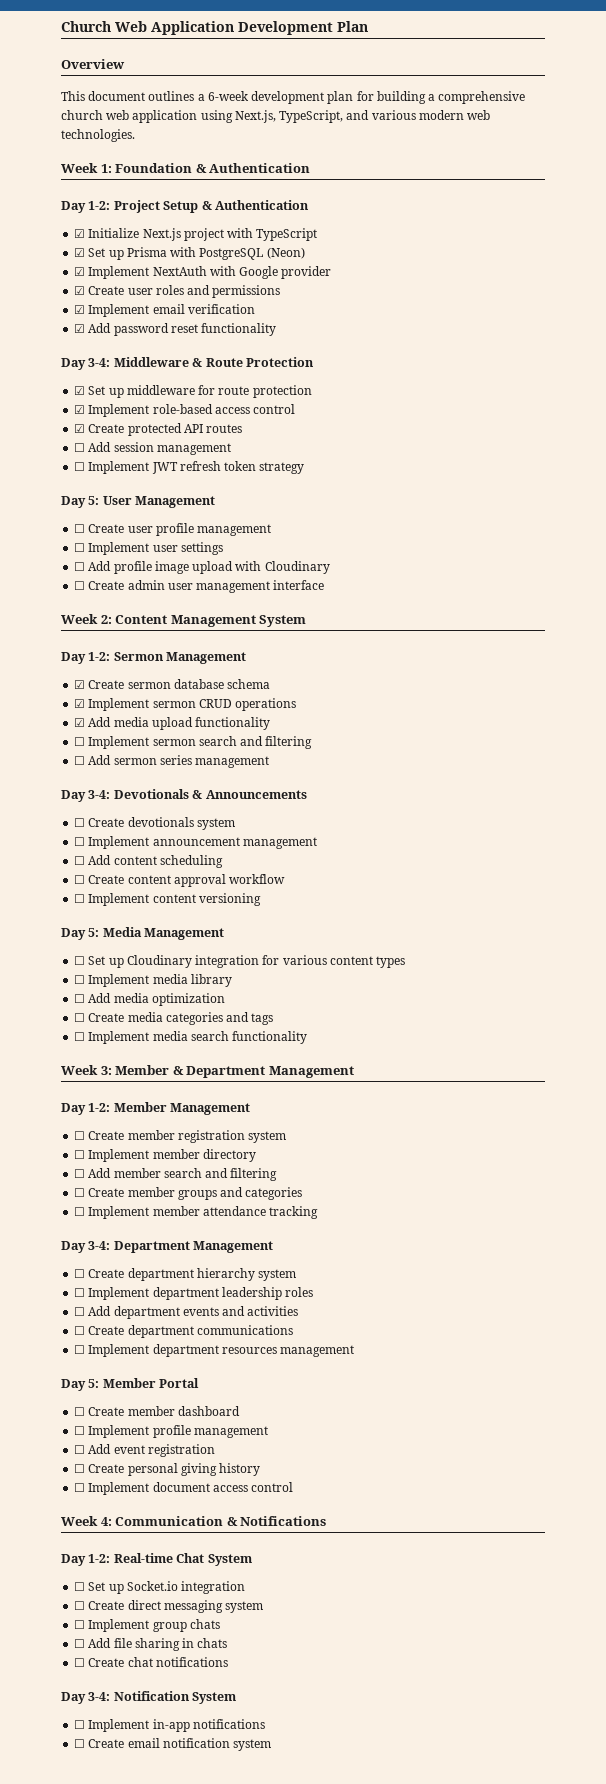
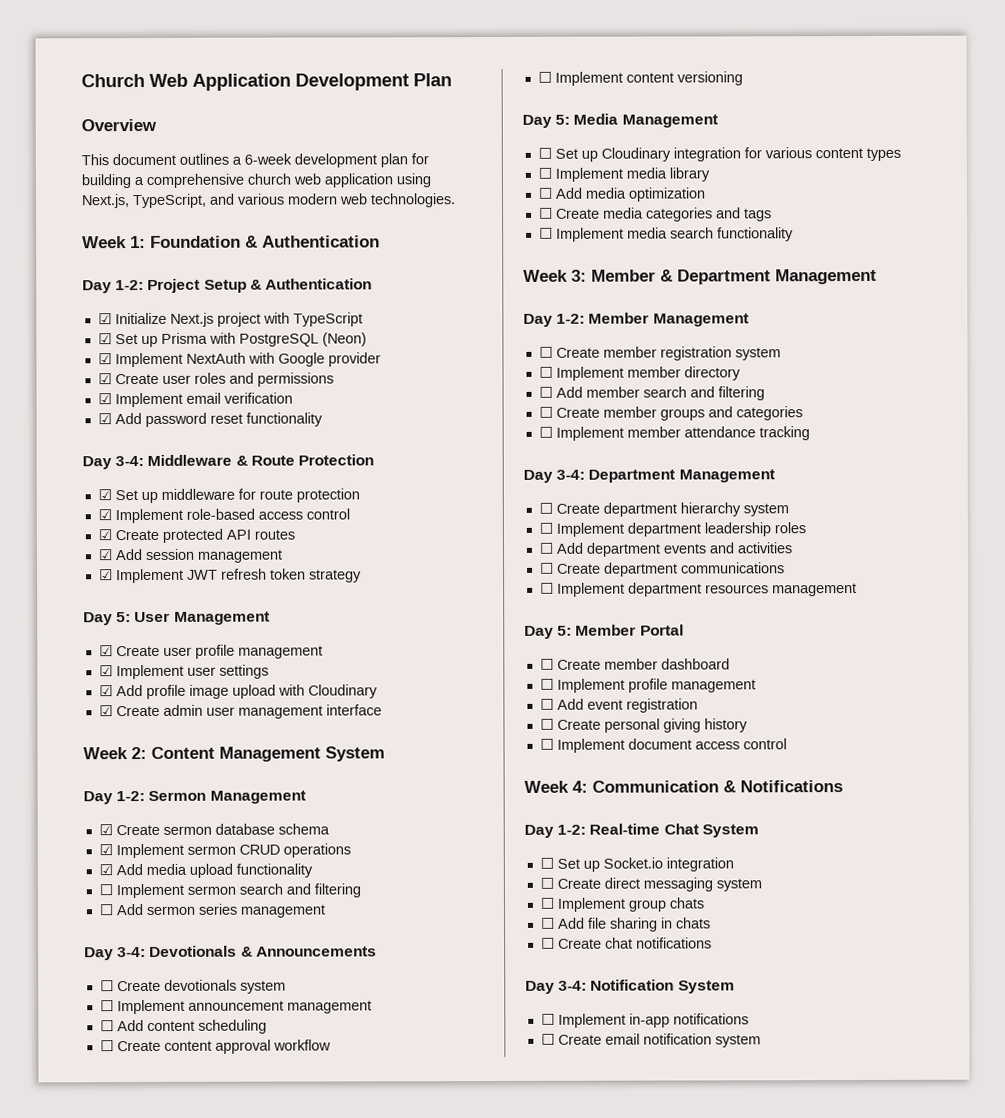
- ☐ Add session management
+ ☑ Add session management
- ☐ Implement JWT refresh token strategy
+ ☑ Implement JWT refresh token strategy
- ☐ Create user profile management
+ ☑ Create user profile management
- ☐ Implement user settings
+ ☑ Implement user settings
- ☐ Add profile image upload with Cloudinary
+ ☑ Add profile image upload with Cloudinary
- ☐ Create admin user management interface
+ ☑ Create admin user management interface

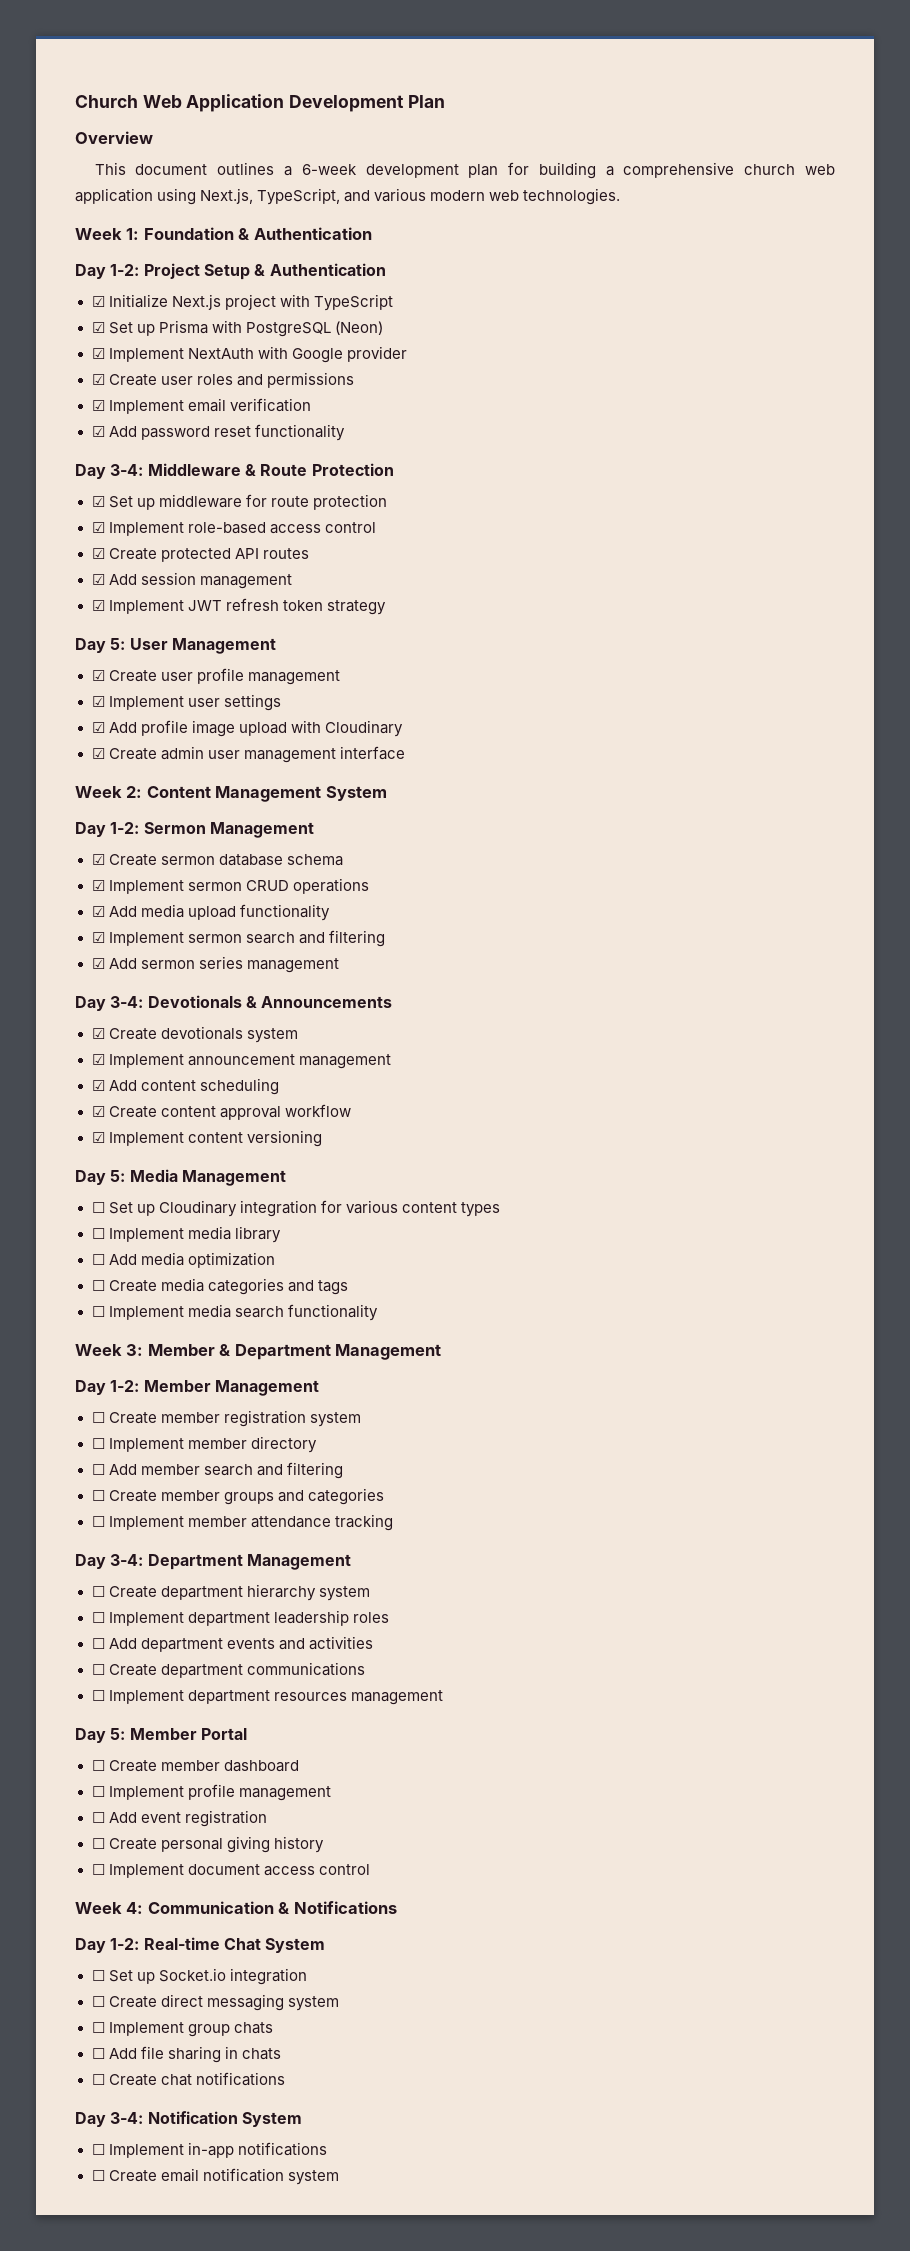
- ☐ Implement sermon search and filtering
+ ☑ Implement sermon search and filtering
- ☐ Add sermon series management
+ ☑ Add sermon series management
- ☐ Create devotionals system
+ ☑ Create devotionals system
- ☐ Implement announcement management
+ ☑ Implement announcement management
- ☐ Add content scheduling
+ ☑ Add content scheduling
- ☐ Create content approval workflow
+ ☑ Create content approval workflow
- ☐ Implement content versioning
+ ☑ Implement content versioning

